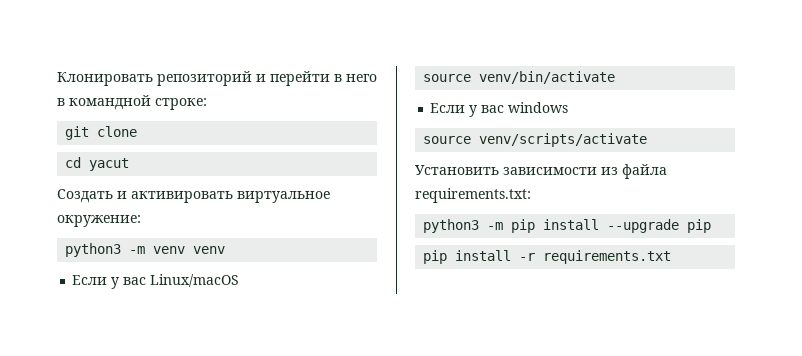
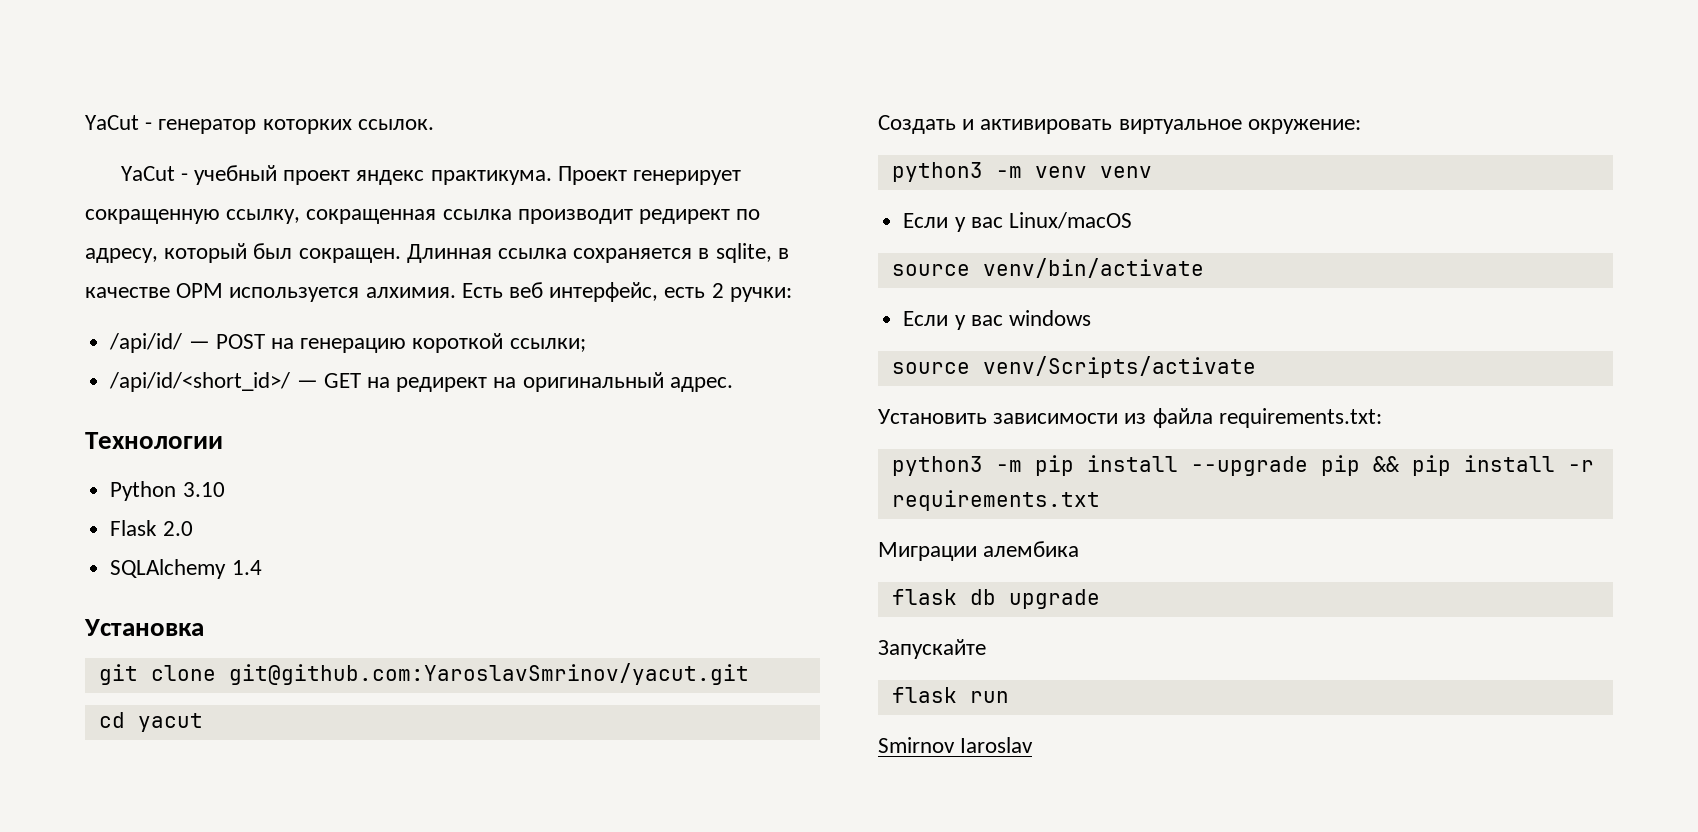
- Клонировать репозиторий и перейти в него в командной строке:
+ YaCut - генератор которких ссылок.
+ YaCut - учебный проект яндекс практикума. Проект генерирует сокращенную ссылку, сокращенная ссылка производит редирект по адресу, который был сокращен. Длинная ссылка сохраняется в sqlite, в качестве ОРМ используется алхимия. Есть веб интерфейс, есть 2 ручки:
+ /api/id/ — POST на генерацию короткой ссылки;
+ /api/id/<short_id>/ — GET на редирект на оригинальный адрес.
+ Технологии
+ Python 3.10
+ Flask 2.0
+ SQLAlchemy 1.4
+ Установка
- git clone
+ git clone git@github.com:YaroslavSmrinov/yacut.git
- source venv/scripts/activate
+ source venv/Scripts/activate
- python3 -m pip install --upgrade pip
- pip install -r requirements.txt
+ python3 -m pip install --upgrade pip && pip install -r requirements.txt
+ Миграции алембика
+ flask db upgrade
+ Запускайте
+ flask run
+ Smirnov Iaroslav

